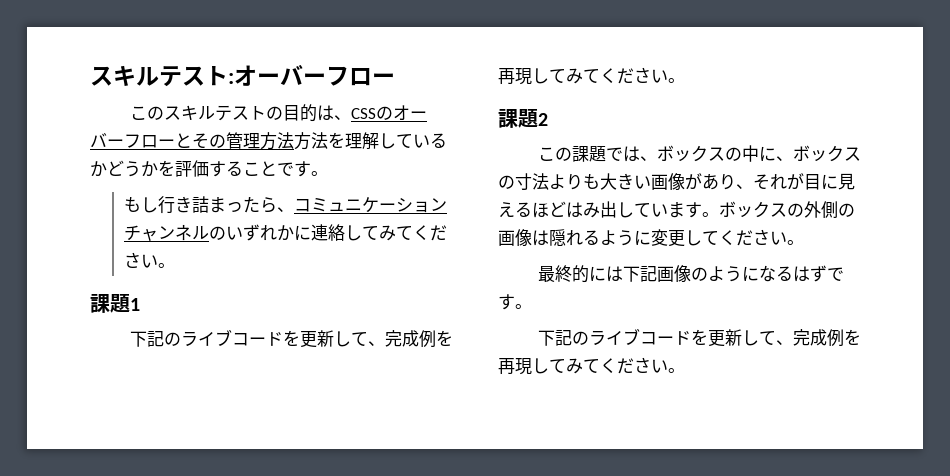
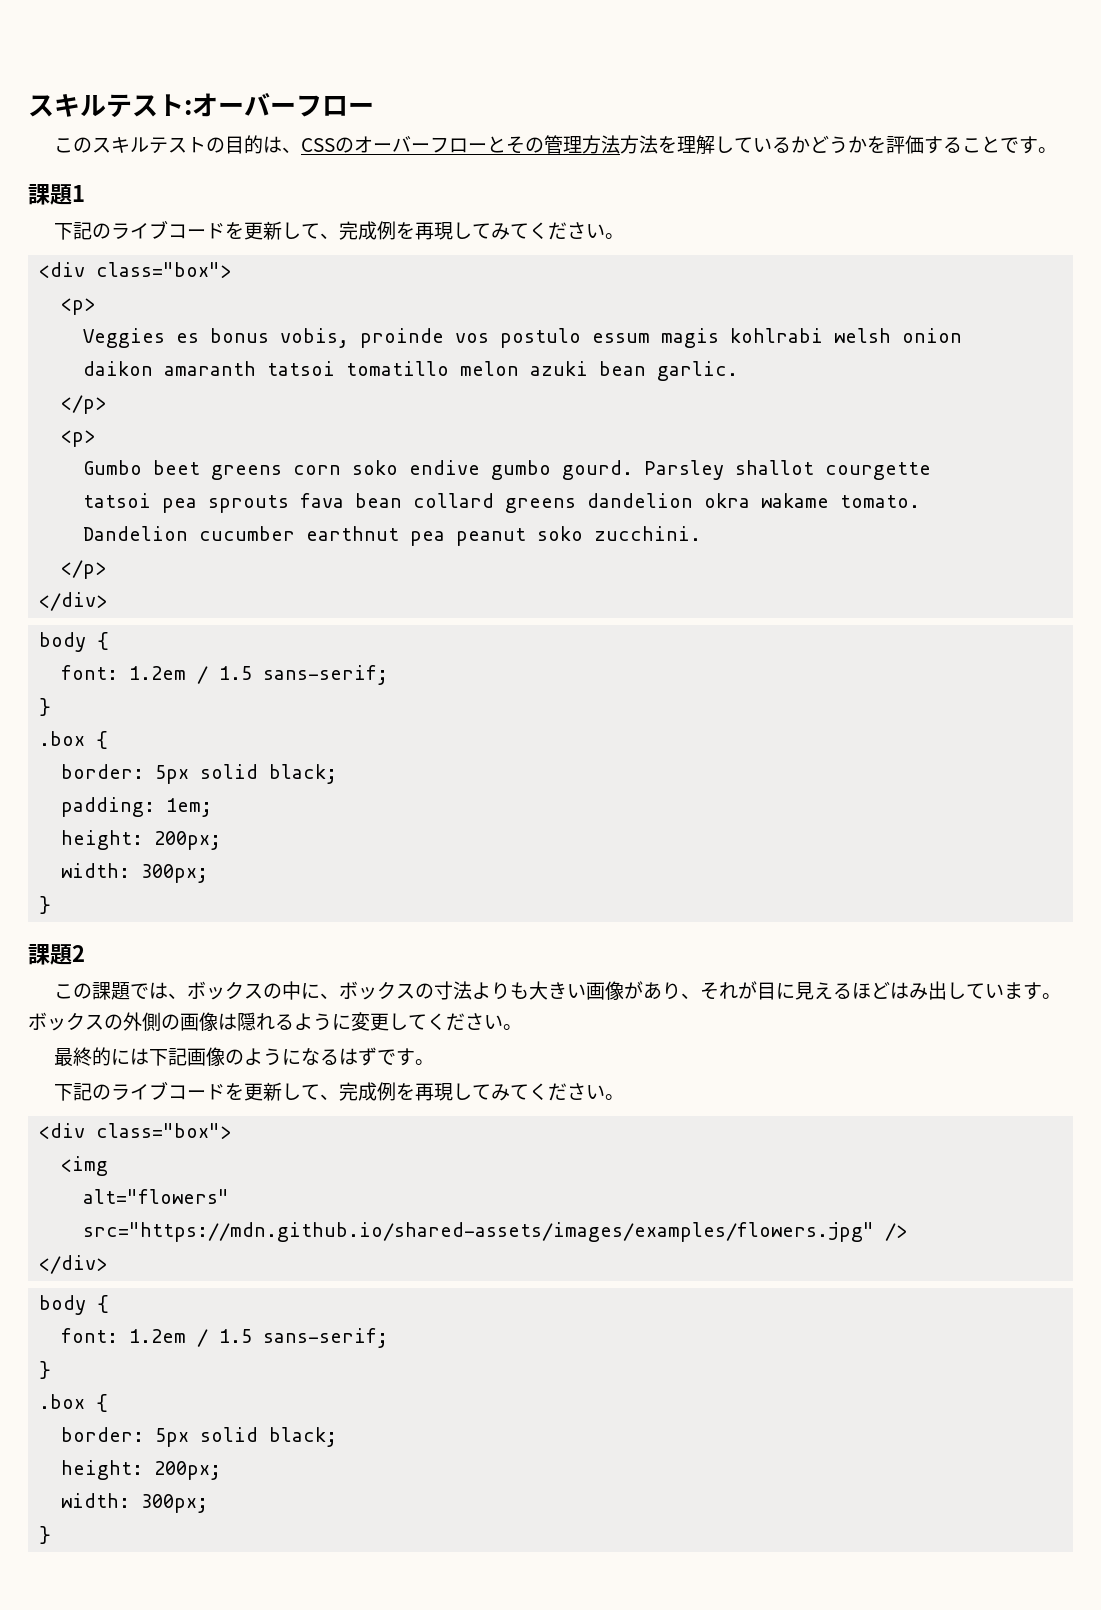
- もし行き詰まったら、コミュニケーションチャンネルのいずれかに連絡してみてください。
  課題1
  下記のライブコードを更新して、完成例を再現してみてください。
+ <div class="box">
+ <p>
+ Veggies es bonus vobis, proinde vos postulo essum magis kohlrabi welsh onion
+ daikon amaranth tatsoi tomatillo melon azuki bean garlic.
+ </p>
+ <p>
+ Gumbo beet greens corn soko endive gumbo gourd. Parsley shallot courgette
+ tatsoi pea sprouts fava bean collard greens dandelion okra wakame tomato.
+ Dandelion cucumber earthnut pea peanut soko zucchini.
+ </p>
+ </div>
+ body {
+ font: 1.2em / 1.5 sans-serif;
+ }
+ .box {
+ border: 5px solid black;
+ padding: 1em;
+ height: 200px;
+ width: 300px;
+ }
  最終的には下記画像のようになるはずです。
  下記のライブコードを更新して、完成例を再現してみてください。
+ <div class="box">
+ <img
+ alt="flowers"
+ src="https://mdn.github.io/shared-assets/images/examples/flowers.jpg" />
+ </div>
+ body {
+ font: 1.2em / 1.5 sans-serif;
+ }
+ .box {
+ border: 5px solid black;
+ height: 200px;
+ width: 300px;
+ }

